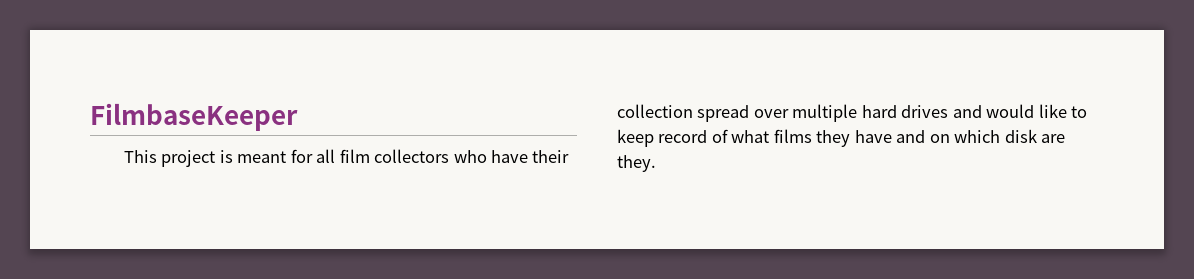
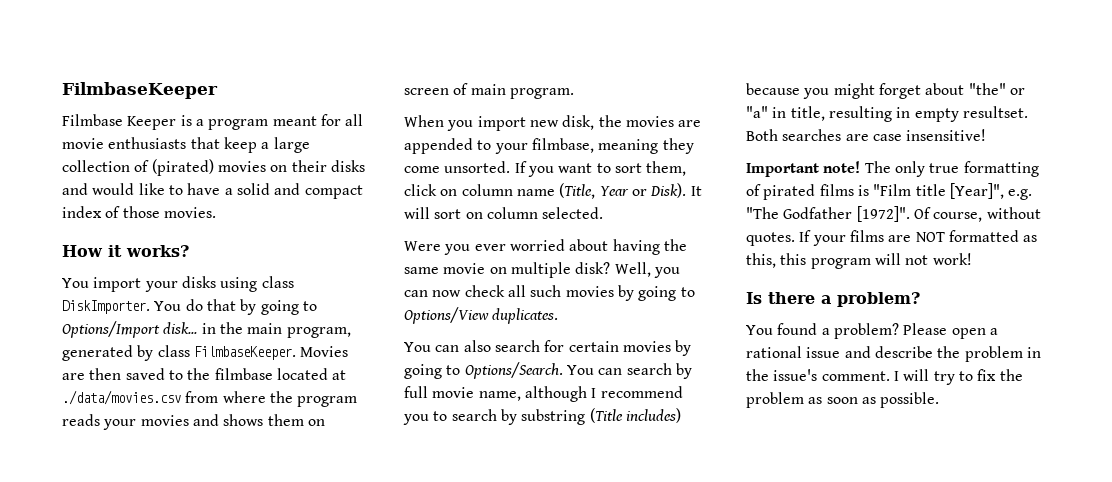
- This project is meant for all film collectors who have their collection spread over multiple hard drives and would like to keep record of what films they have and on which disk are they.
+ Filmbase Keeper is a program meant for all movie enthusiasts that keep a large collection of (pirated) movies on their disks and would like to have a solid and compact index of those movies.
+ How it works?
+ You import your disks using class DiskImporter. You do that by going to Options/Import disk... in the main program, generated by class FilmbaseKeeper. Movies are then saved to the filmbase located at ./data/movies.csv from where the program reads your movies and shows them on screen of main program.
+ When you import new disk, the movies are appended to your filmbase, meaning they come unsorted. If you want to sort them, click on column name (Title, Year or Disk). It will sort on column selected.
+ Were you ever worried about having the same movie on multiple disk? Well, you can now check all such movies by going to Options/View duplicates.
+ You can also search for certain movies by going to Options/Search. You can search by full movie name, although I recommend you to search by substring (Title includes) because you might forget about "the" or "a" in title, resulting in empty resultset. Both searches are case insensitive!
+ Important note! The only true formatting of pirated films is "Film title [Year]", e.g. "The Godfather [1972]". Of course, without quotes. If your films are NOT formatted as this, this program will not work!
+ Is there a problem?
+ You found a problem? Please open a rational issue and describe the problem in the issue's comment. I will try to fix the problem as soon as possible.

